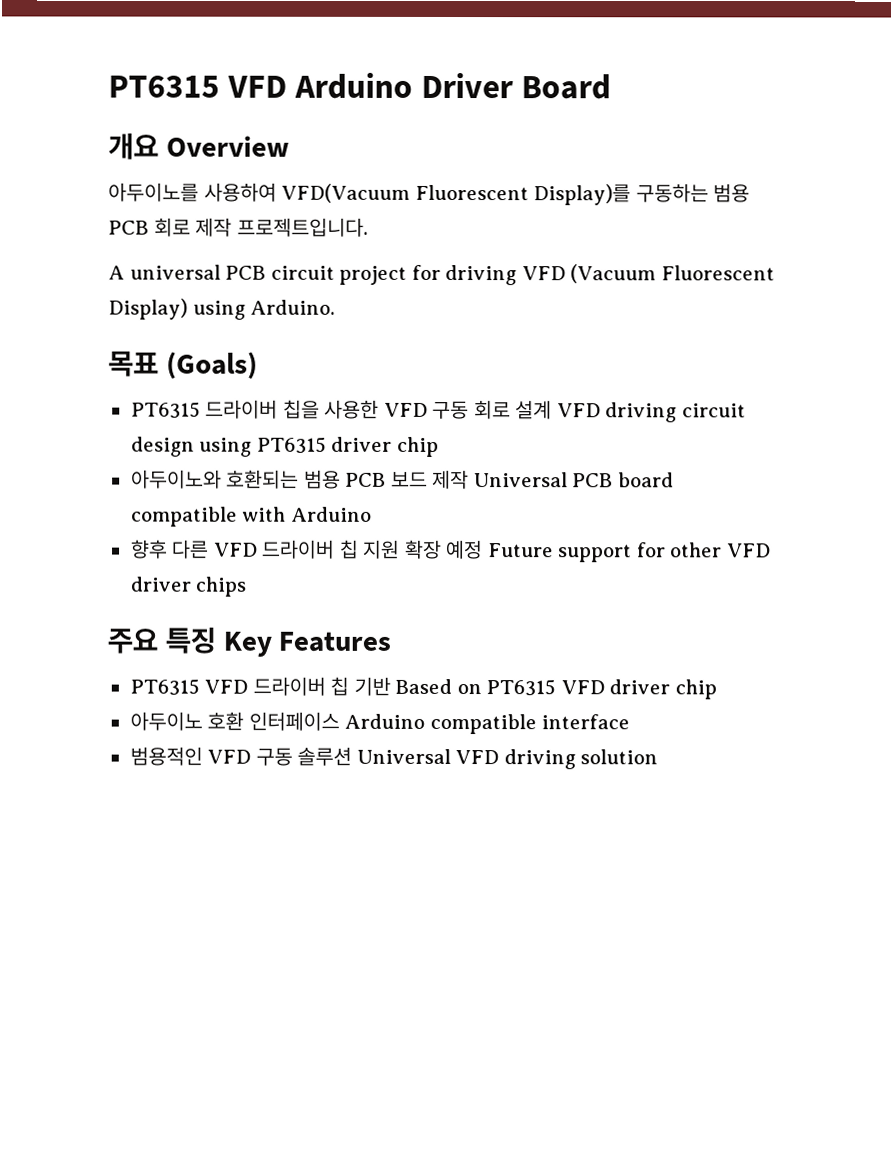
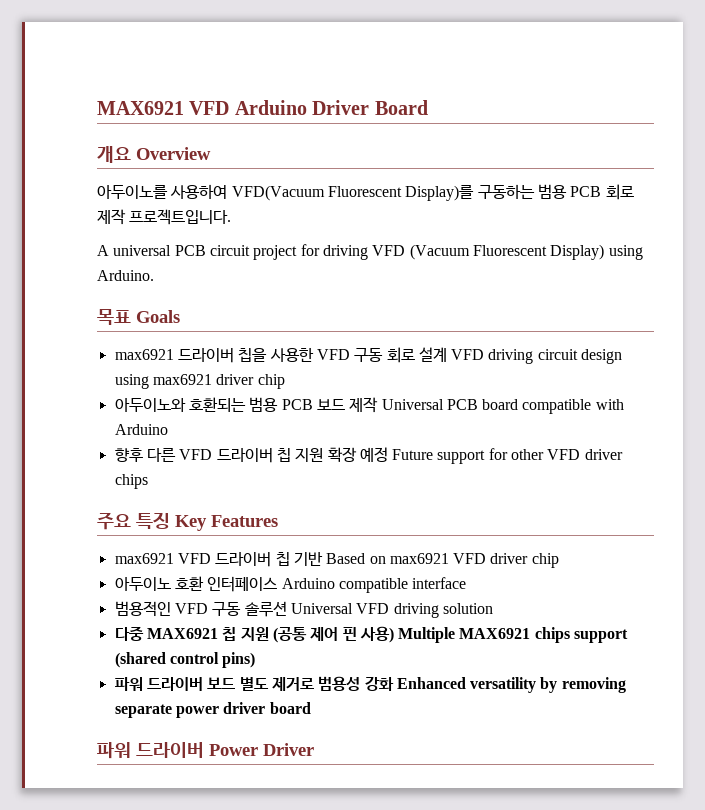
- PT6315 VFD Arduino Driver Board
+ MAX6921 VFD Arduino Driver Board
- 목표 (Goals)
- PT6315 드라이버 칩을 사용한 VFD 구동 회로 설계 VFD driving circuit design using PT6315 driver chip
+ 목표 Goals
+ max6921 드라이버 칩을 사용한 VFD 구동 회로 설계 VFD driving circuit design using max6921 driver chip
- PT6315 VFD 드라이버 칩 기반 Based on PT6315 VFD driver chip
+ max6921 VFD 드라이버 칩 기반 Based on max6921 VFD driver chip
+ 다중 MAX6921 칩 지원 (공통 제어 핀 사용) Multiple MAX6921 chips support (shared control pins)
+ 파워 드라이버 보드 별도 제거로 범용성 강화 Enhanced versatility by removing separate power driver board
+ 파워 드라이버 Power Driver

